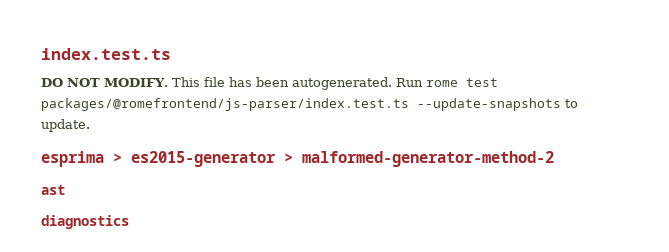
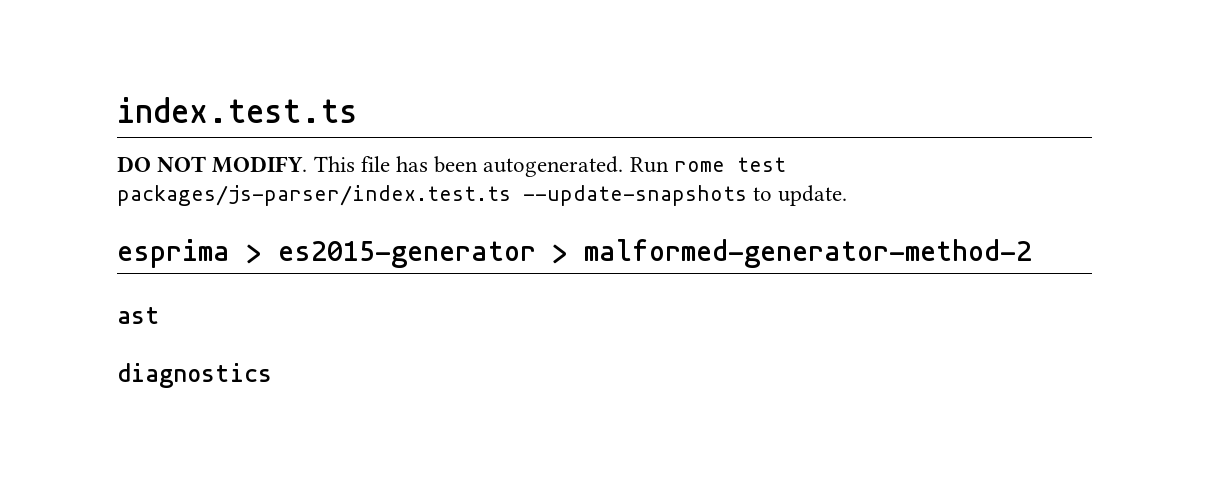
- Run rome test packages/@romefrontend/js-parser/index.test.ts --update-snapshots to update.
+ Run rome test packages/js-parser/index.test.ts --update-snapshots to update.

